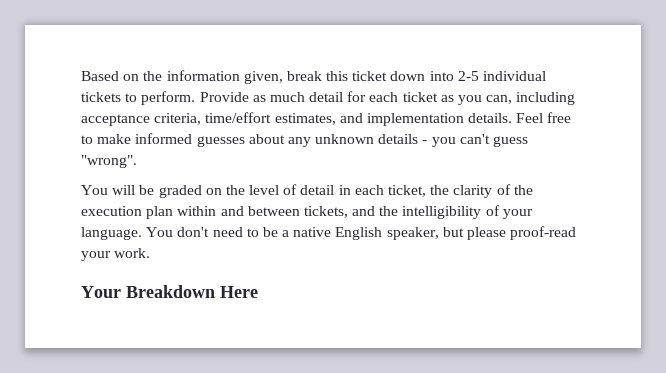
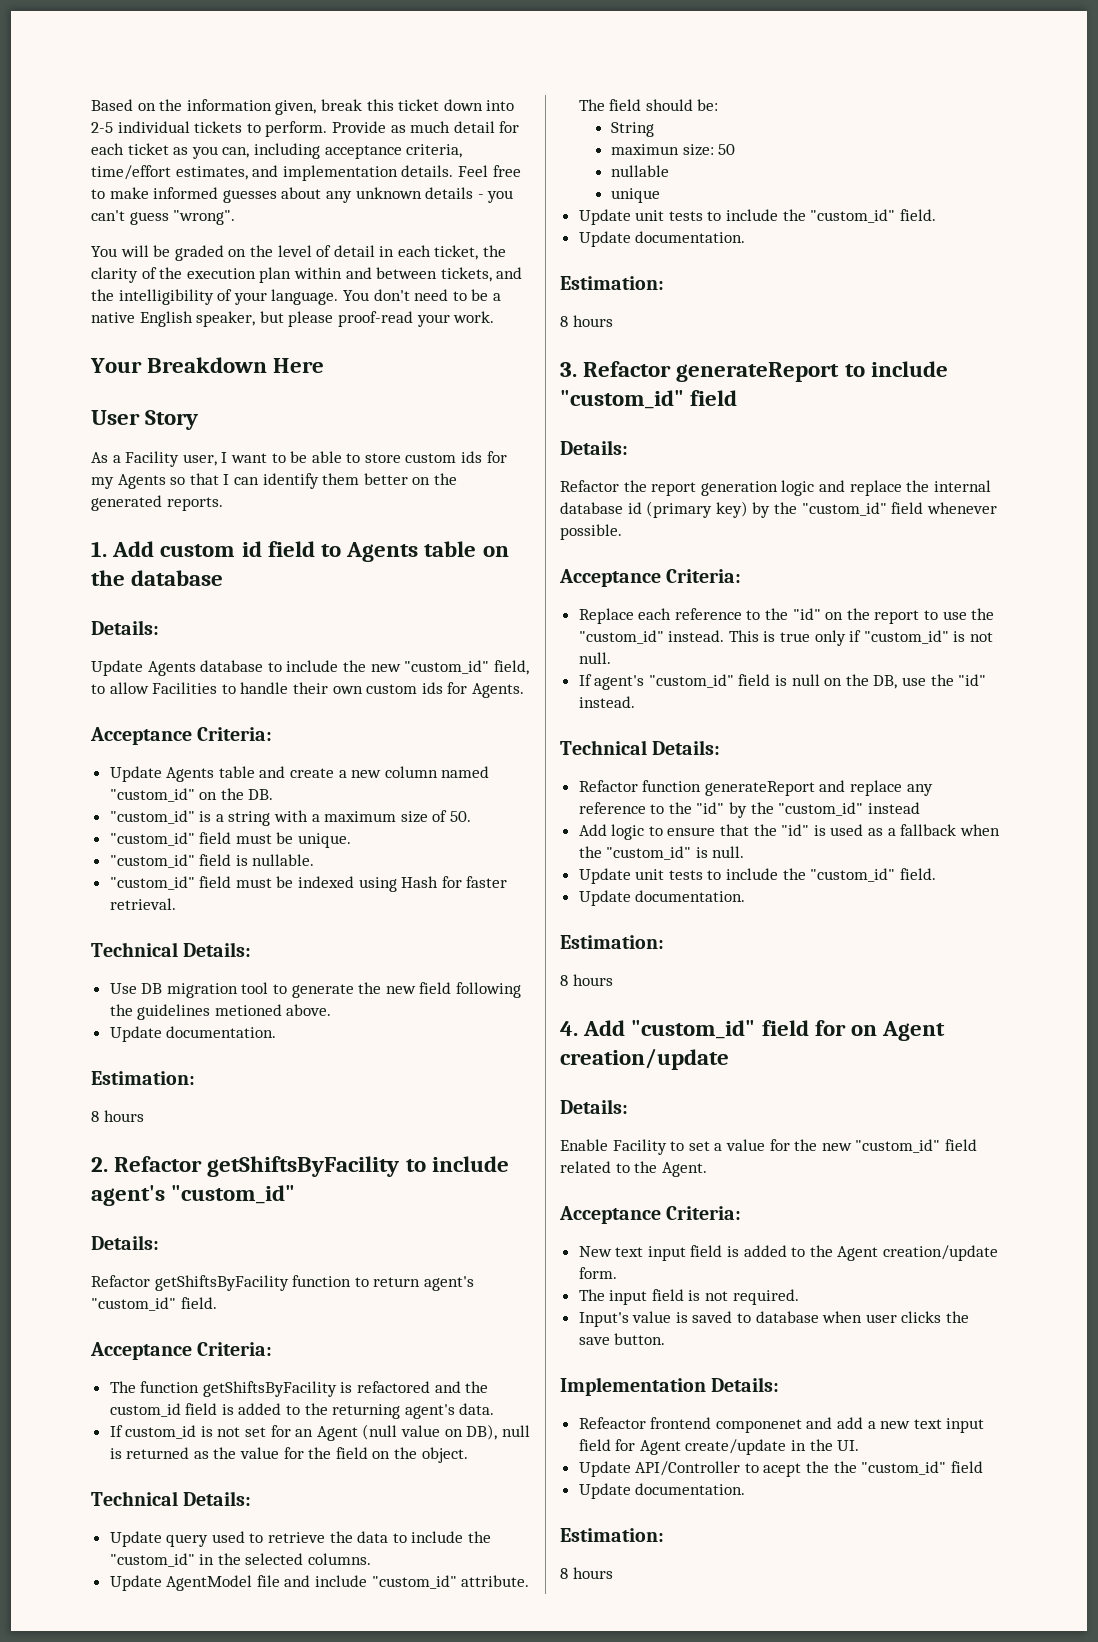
+ User Story
+ As a Facility user, I want to be able to store custom ids for my Agents so that I can identify them better on the generated reports.
+ 1. Add custom id field to Agents table on the database
+ Details:
+ Update Agents database to include the new "custom_id" field, to allow Facilities to handle their own custom ids for Agents.
+ Acceptance Criteria:
+ Update Agents table and create a new column named "custom_id" on the DB.
+ "custom_id" is a string with a maximum size of 50.
+ "custom_id" field must be unique.
+ "custom_id" field is nullable.
+ "custom_id" field must be indexed using Hash for faster retrieval.
+ Technical Details:
+ Use DB migration tool to generate the new field following the guidelines metioned above.
+ Update documentation.
+ Estimation:
+ 8 hours
+ 2. Refactor getShiftsByFacility to include agent's "custom_id"
+ Details:
+ Refactor getShiftsByFacility function to return agent's "custom_id" field.
+ Acceptance Criteria:
+ The function getShiftsByFacility is refactored and the custom_id field is added to the returning agent's data.
+ If custom_id is not set for an Agent (null value on DB), null is returned as the value for the field on the object.
+ Technical Details:
+ Update query used to retrieve the data to include the "custom_id" in the selected columns.
+ Update AgentModel file and include "custom_id" attribute. The field should be:
+ String
+ maximun size: 50
+ nullable
+ unique
+ Update unit tests to include the "custom_id" field.
+ Update documentation.
+ Estimation:
+ 8 hours
+ 3. Refactor generateReport to include "custom_id" field
+ Details:
+ Refactor the report generation logic and replace the internal database id (primary key) by the "custom_id" field whenever possible.
+ Acceptance Criteria:
+ Replace each reference to the "id" on the report to use the "custom_id" instead. This is true only if "custom_id" is not null.
+ If agent's "custom_id" field is null on the DB, use the "id" instead.
+ Technical Details:
+ Refactor function generateReport and replace any reference to the "id" by the "custom_id" instead
+ Add logic to ensure that the "id" is used as a fallback when the "custom_id" is null.
+ Update unit tests to include the "custom_id" field.
+ Update documentation.
+ Estimation:
+ 8 hours
+ 4. Add "custom_id" field for on Agent creation/update
+ Details:
+ Enable Facility to set a value for the new "custom_id" field related to the Agent.
+ Acceptance Criteria:
+ New text input field is added to the Agent creation/update form.
+ The input field is not required.
+ Input's value is saved to database when user clicks the save button.
+ Implementation Details:
+ Refeactor frontend componenet and add a new text input field for Agent create/update in the UI.
+ Update API/Controller to acept the the "custom_id" field
+ Update documentation.
+ Estimation:
+ 8 hours

